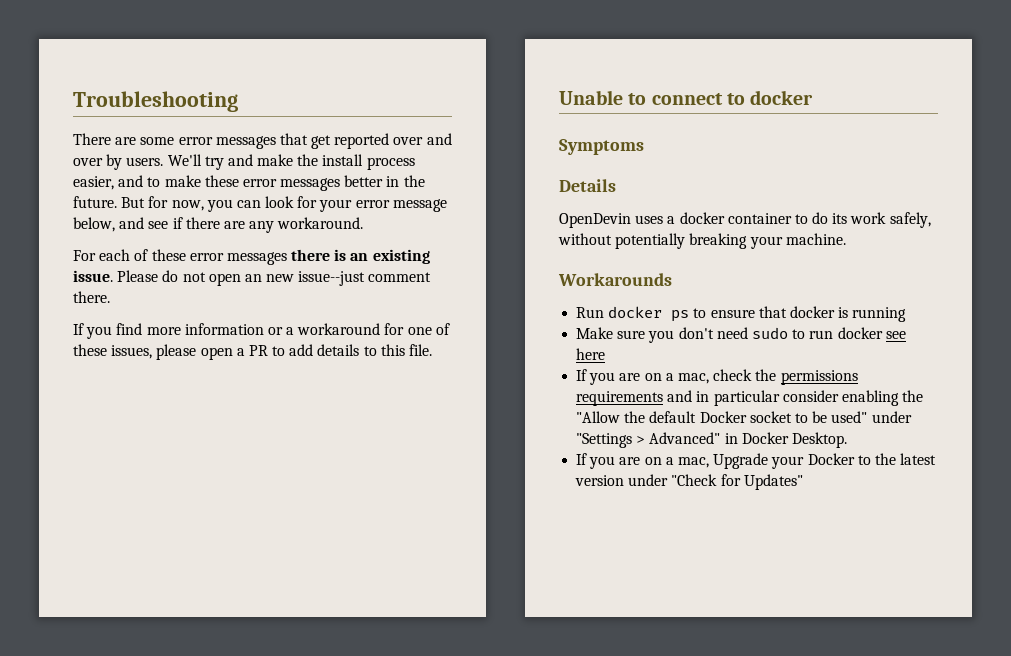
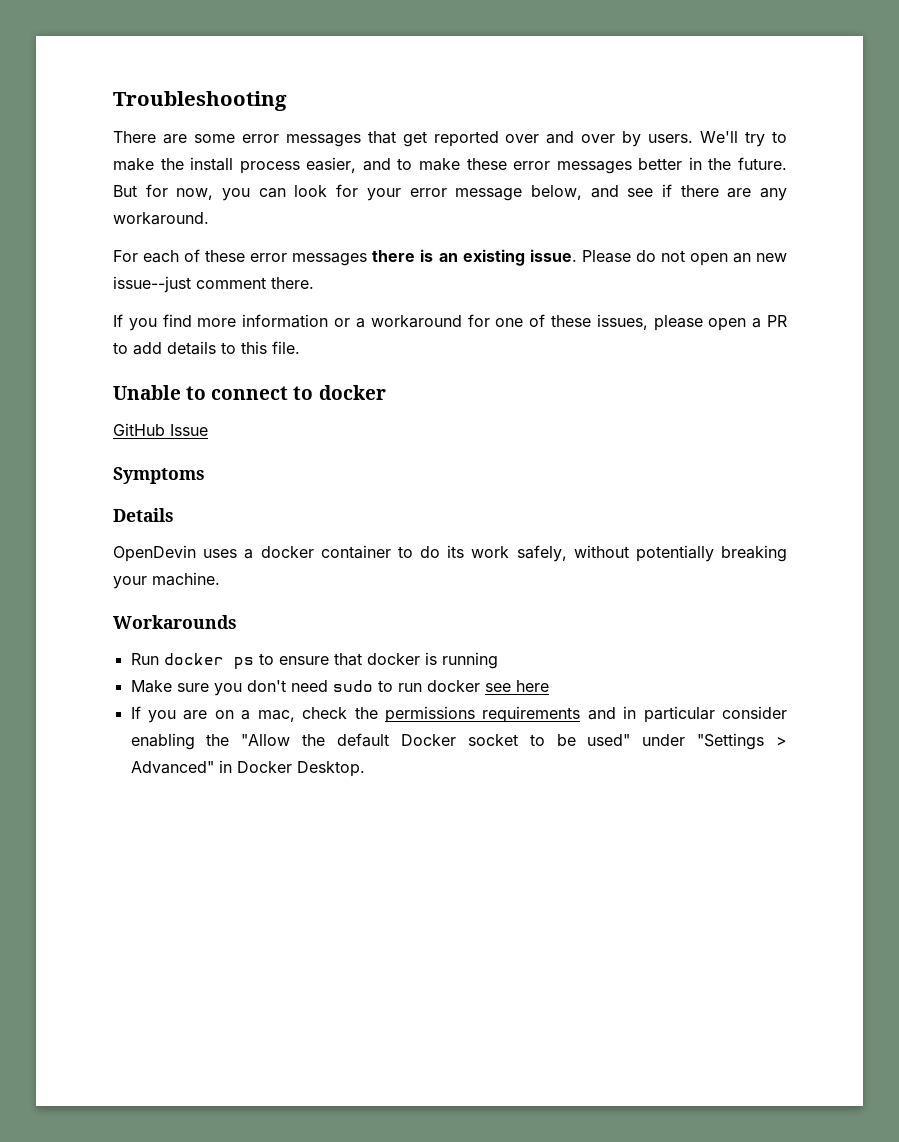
- We'll try and make the install process easier, and to make these error messages better in the future.
+ We'll try to make the install process easier, and to make these error messages better in the future.
+ GitHub Issue
- If you are on a mac, Upgrade your Docker to the latest version under "Check for Updates"

